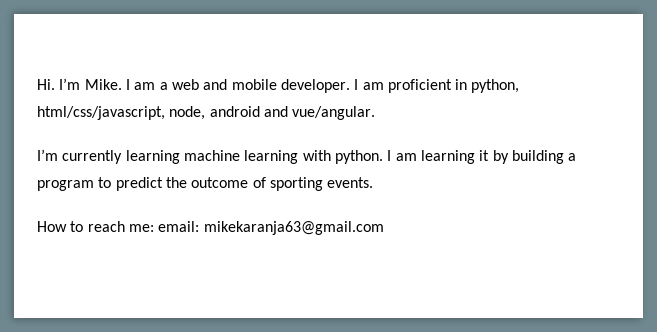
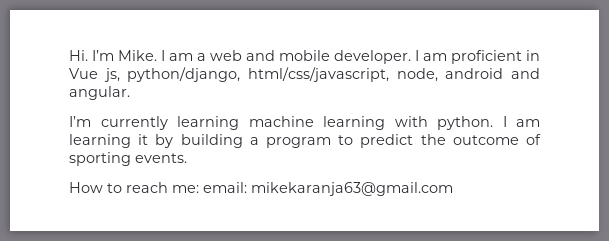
- I am proficient in python, html/css/javascript, node, android and vue/angular.
+ I am proficient in Vue js, python/django, html/css/javascript, node, android and angular.

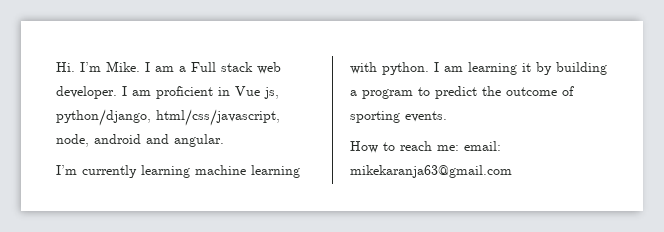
- I am a web and mobile developer.
+ I am a Full stack web developer.

